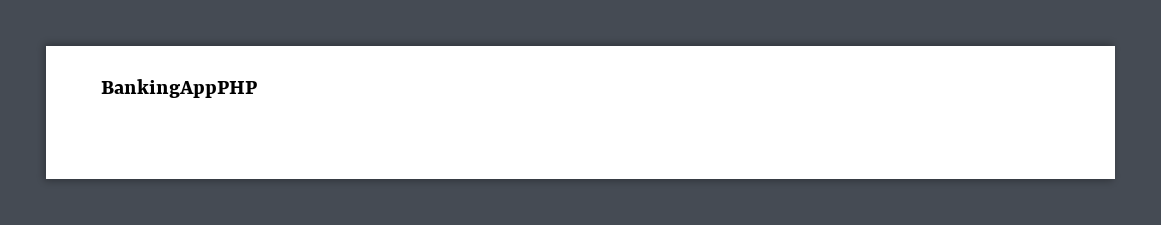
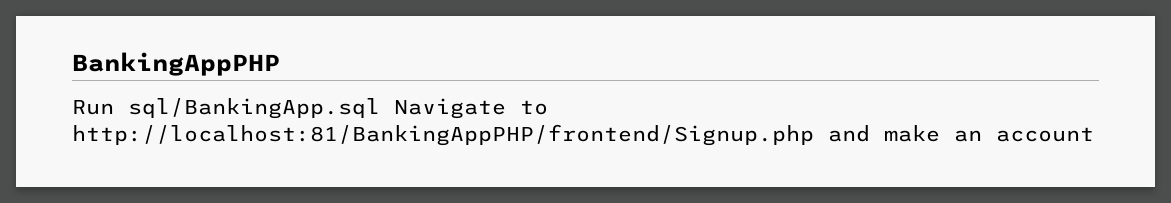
+ Run sql/BankingApp.sql Navigate to http://localhost:81/BankingAppPHP/frontend/Signup.php and make an account

